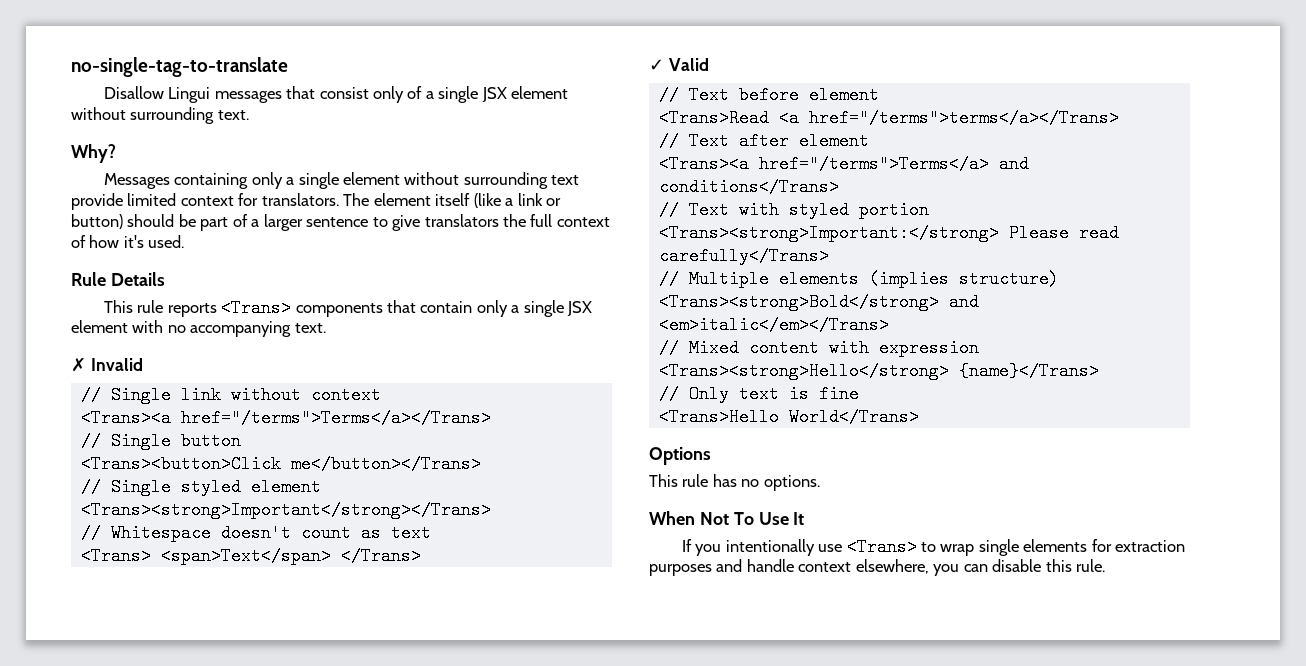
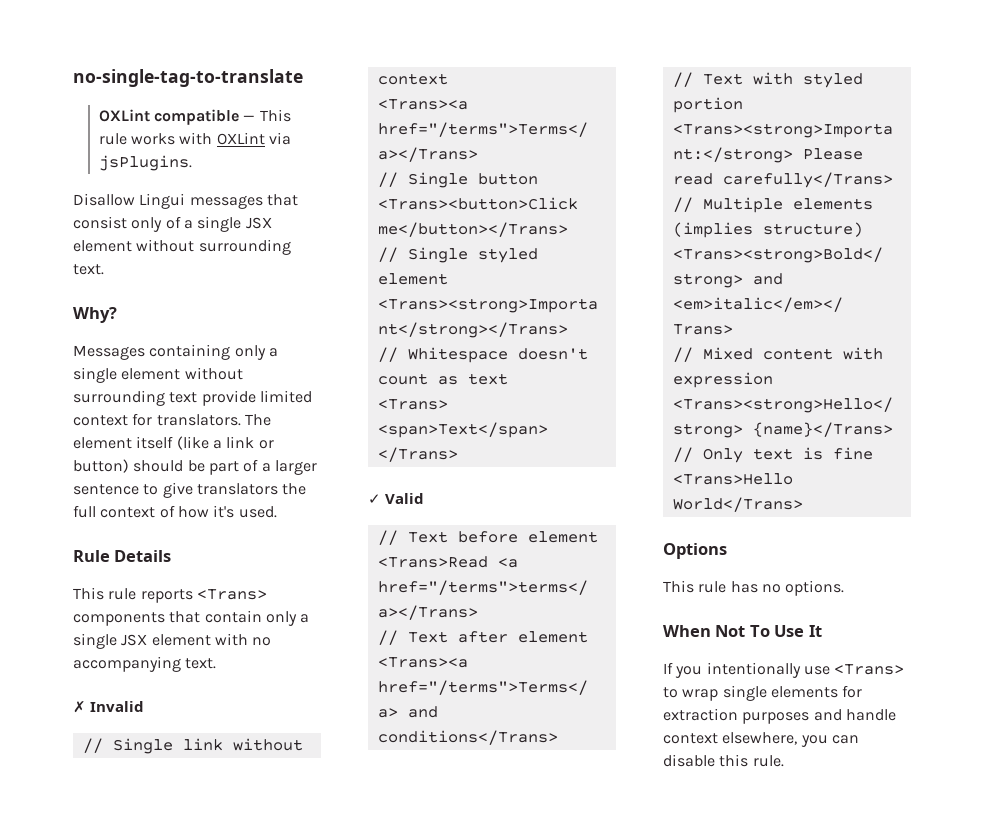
+ OXLint compatible — This rule works with OXLint via jsPlugins.

